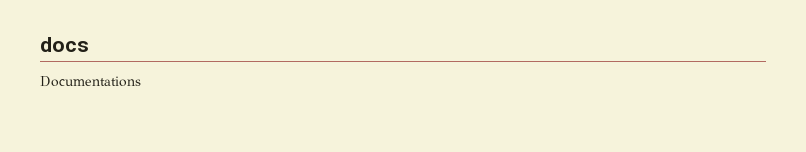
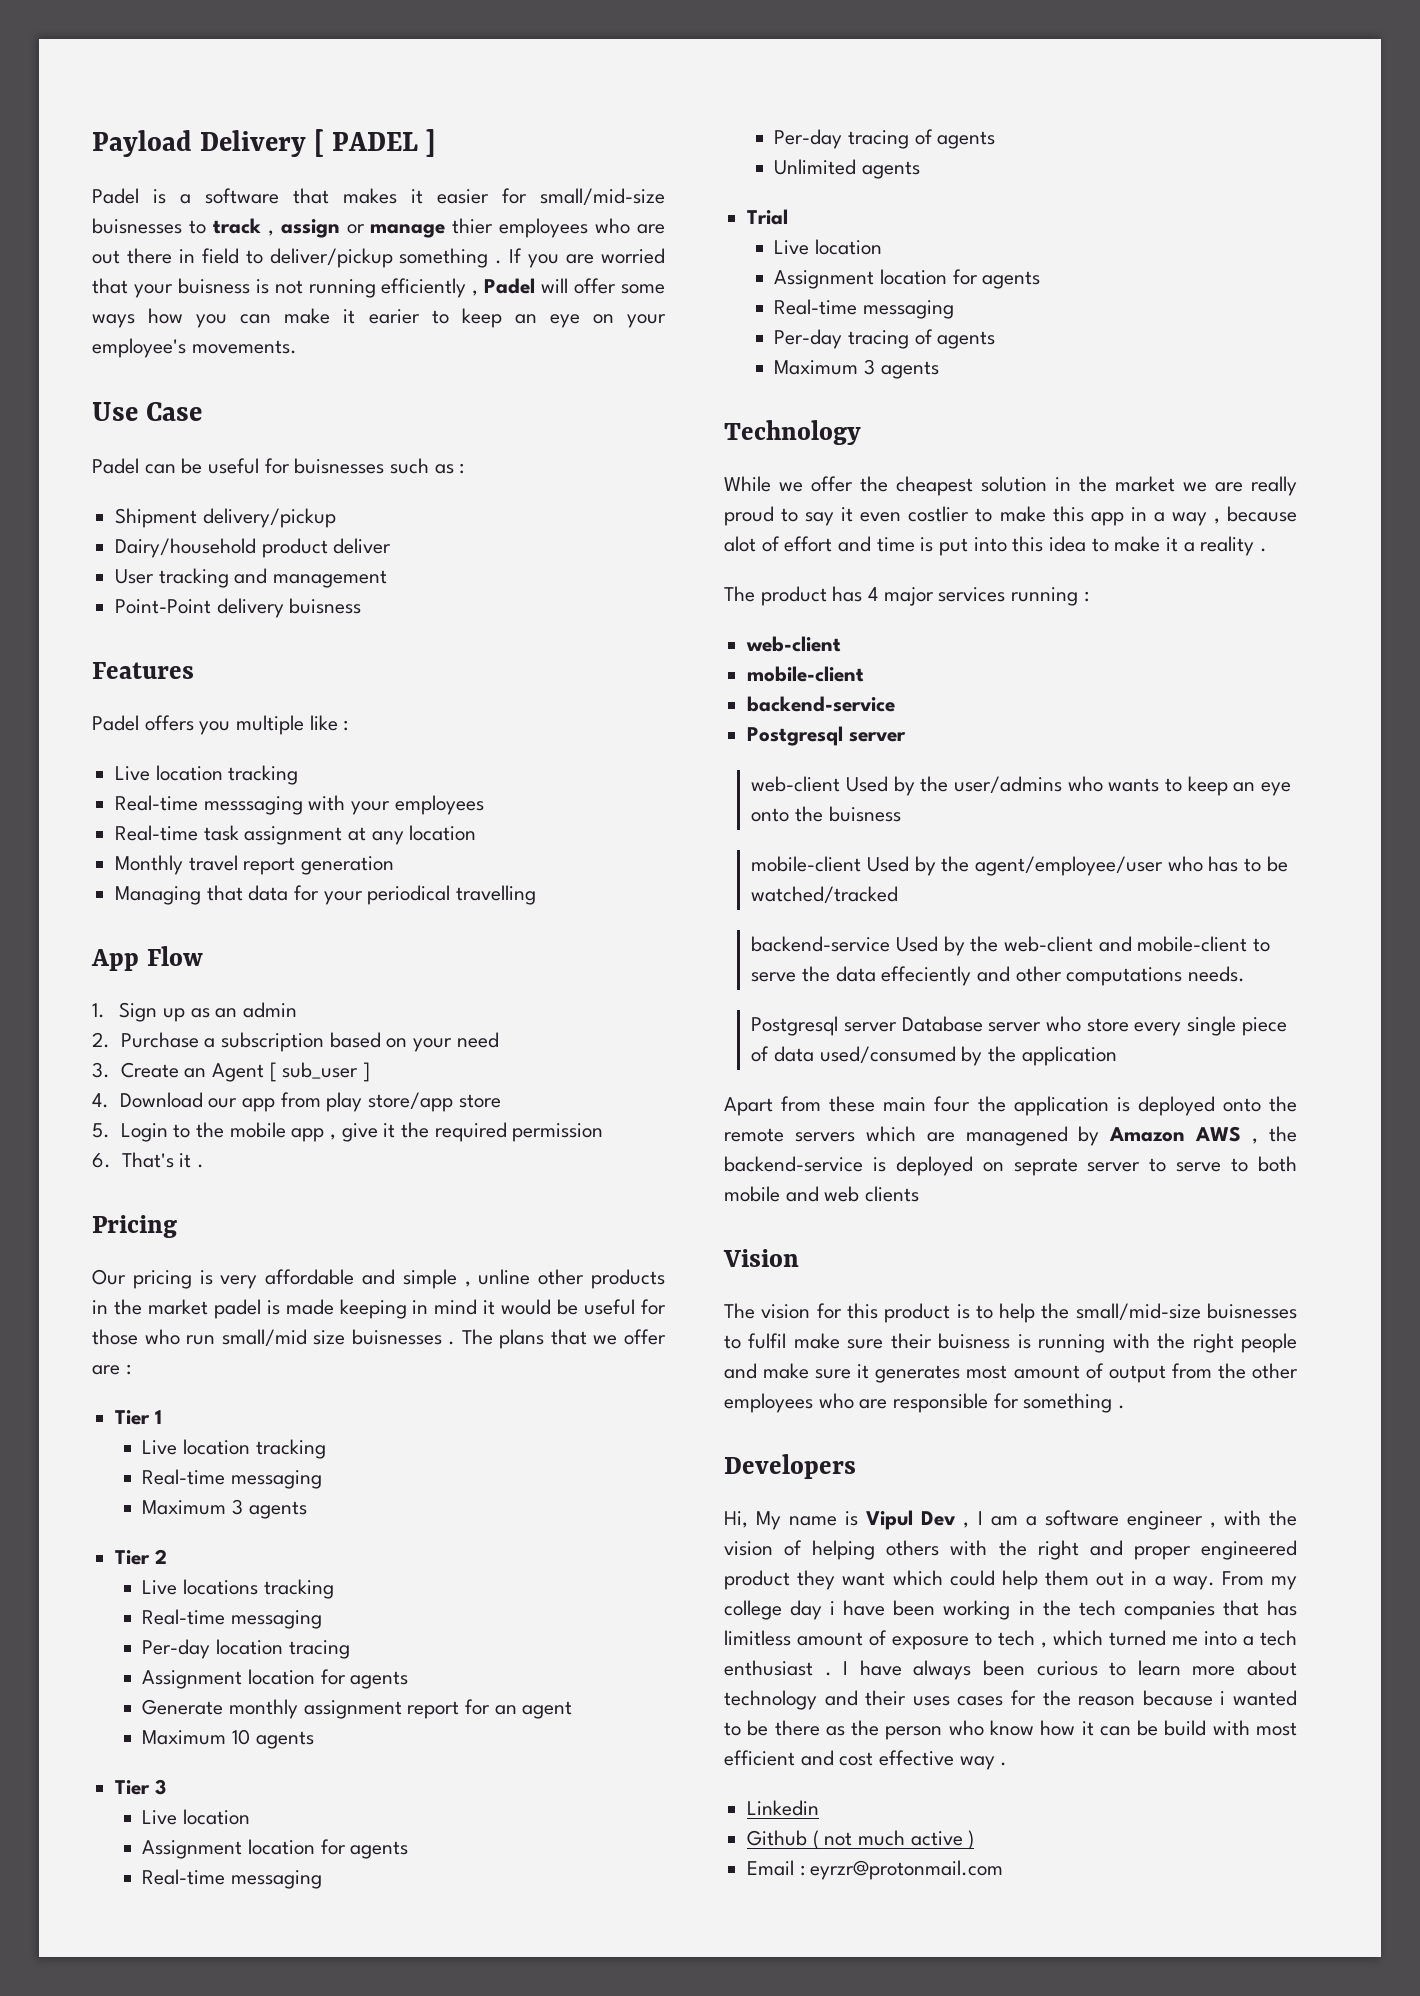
- docs
- Documentations
+ Payload Delivery [ PADEL ]
+ Padel is a software that makes it easier for small/mid-size buisnesses to track , assign or manage thier employees who are out there in field to deliver/pickup something . If you are worried that your buisness is not running efficiently , Padel will offer some ways how you can make it earier to keep an eye on your employee's movements.
+ Use Case
+ Padel can be useful for buisnesses such as :
+ Shipment delivery/pickup
+ Dairy/household product deliver
+ User tracking and management
+ Point-Point delivery buisness
+ Features
+ Padel offers you multiple like :
+ Live location tracking
+ Real-time messsaging with your employees
+ Real-time task assignment at any location
+ Monthly travel report generation
+ Managing that data for your periodical travelling
+ App Flow
+ 1. Sign up as an admin
+ 2. Purchase a subscription based on your need
+ 3. Create an Agent [ sub_user ]
+ 4. Download our app from play store/app store
+ 5. Login to the mobile app , give it the required permission
+ 6. That's it .
+ Pricing
+ Our pricing is very affordable and simple , unline other products in the market padel is made keeping in mind it would be useful for those who run small/mid size buisnesses . The plans that we offer are :
+ Tier 1
+ Live location tracking
+ Real-time messaging
+ Maximum 3 agents
+ Tier 2
+ Live locations tracking
+ Real-time messaging
+ Per-day location tracing
+ Assignment location for agents
+ Generate monthly assignment report for an agent
+ Maximum 10 agents
+ Tier 3
+ Live location
+ Assignment location for agents
+ Real-time messaging
+ Per-day tracing of agents
+ Unlimited agents
+ Trial
+ Live location
+ Assignment location for agents
+ Real-time messaging
+ Per-day tracing of agents
+ Maximum 3 agents
+ Technology
+ While we offer the cheapest solution in the market we are really proud to say it even costlier to make this app in a way , because alot of effort and time is put into this idea to make it a reality .
+ The product has 4 major services running :
+ web-client
+ mobile-client
+ backend-service
+ Postgresql server
+ web-client Used by the user/admins who wants to keep an eye onto the buisness
+ mobile-client Used by the agent/employee/user who has to be watched/tracked
+ backend-service Used by the web-client and mobile-client to serve the data effeciently and other computations needs.
+ Postgresql server Database server who store every single piece of data used/consumed by the application
+ Apart from these main four the application is deployed onto the remote servers which are managened by Amazon AWS , the backend-service is deployed on seprate server to serve to both mobile and web clients
+ Vision
+ The vision for this product is to help the small/mid-size buisnesses to fulfil make sure their buisness is running with the right people and make sure it generates most amount of output from the other employees who are responsible for something .
+ Developers
+ Hi, My name is Vipul Dev , I am a software engineer , with the vision of helping others with the right and proper engineered product they want which could help them out in a way. From my college day i have been working in the tech companies that has limitless amount of exposure to tech , which turned me into a tech enthusiast . I have always been curious to learn more about technology and their uses cases for the reason because i wanted to be there as the person who know how it can be build with most efficient and cost effective way .
+ Linkedin
+ Github ( not much active )
+ Email : eyrzr@protonmail.com

